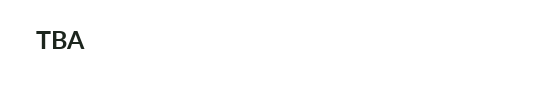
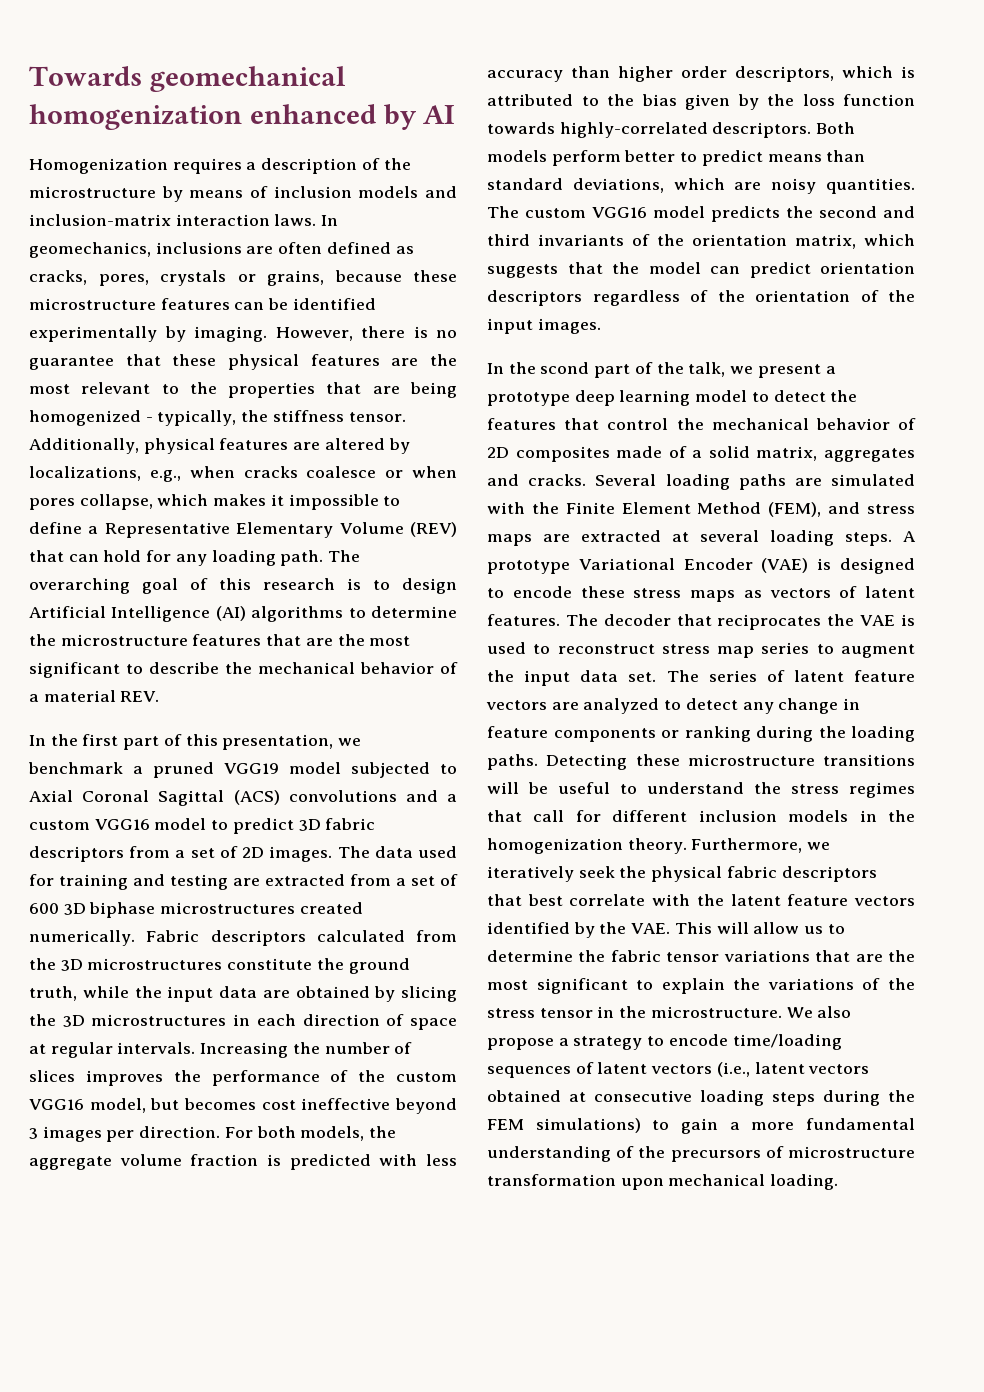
- TBA
+ Towards geomechanical homogenization enhanced by AI
+ Homogenization requires a description of the microstructure by means of inclusion models and inclusion-matrix interaction laws. In geomechanics, inclusions are often defined as cracks, pores, crystals or grains, because these microstructure features can be identified experimentally by imaging. However, there is no guarantee that these physical features are the most relevant to the properties that are being homogenized - typically, the stiffness tensor. Additionally, physical features are altered by localizations, e.g., when cracks coalesce or when pores collapse, which makes it impossible to define a Representative Elementary Volume (REV) that can hold for any loading path. The overarching goal of this research is to design Artificial Intelligence (AI) algorithms to determine the microstructure features that are the most significant to describe the mechanical behavior of a material REV.
+ In the first part of this presentation, we benchmark a pruned VGG19 model subjected to Axial Coronal Sagittal (ACS) convolutions and a custom VGG16 model to predict 3D fabric descriptors from a set of 2D images. The data used for training and testing are extracted from a set of 600 3D biphase microstructures created numerically. Fabric descriptors calculated from the 3D microstructures constitute the ground truth, while the input data are obtained by slicing the 3D microstructures in each direction of space at regular intervals. Increasing the number of slices improves the performance of the custom VGG16 model, but becomes cost ineffective beyond 3 images per direction. For both models, the aggregate volume fraction is predicted with less accuracy than higher order descriptors, which is attributed to the bias given by the loss function towards highly-correlated descriptors. Both models perform better to predict means than standard deviations, which are noisy quantities. The custom VGG16 model predicts the second and third invariants of the orientation matrix, which suggests that the model can predict orientation descriptors regardless of the orientation of the input images.
+ In the scond part of the talk, we present a prototype deep learning model to detect the features that control the mechanical behavior of 2D composites made of a solid matrix, aggregates and cracks. Several loading paths are simulated with the Finite Element Method (FEM), and stress maps are extracted at several loading steps. A prototype Variational Encoder (VAE) is designed to encode these stress maps as vectors of latent features. The decoder that reciprocates the VAE is used to reconstruct stress map series to augment the input data set. The series of latent feature vectors are analyzed to detect any change in feature components or ranking during the loading paths. Detecting these microstructure transitions will be useful to understand the stress regimes that call for different inclusion models in the homogenization theory. Furthermore, we iteratively seek the physical fabric descriptors that best correlate with the latent feature vectors identified by the VAE. This will allow us to determine the fabric tensor variations that are the most significant to explain the variations of the stress tensor in the microstructure. We also propose a strategy to encode time/loading sequences of latent vectors (i.e., latent vectors obtained at consecutive loading steps during the FEM simulations) to gain a more fundamental understanding of the precursors of microstructure transformation upon mechanical loading.

